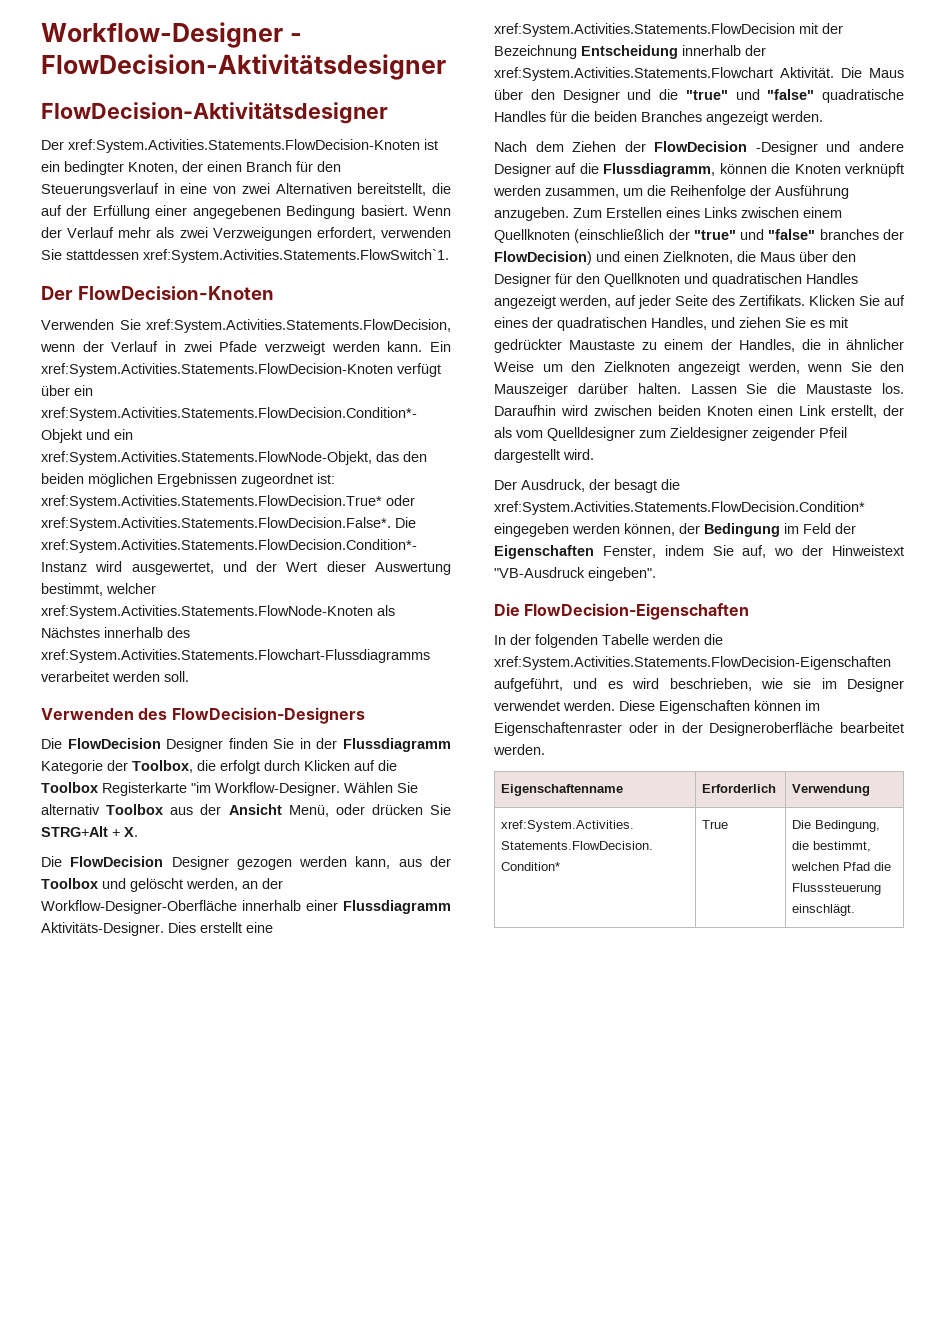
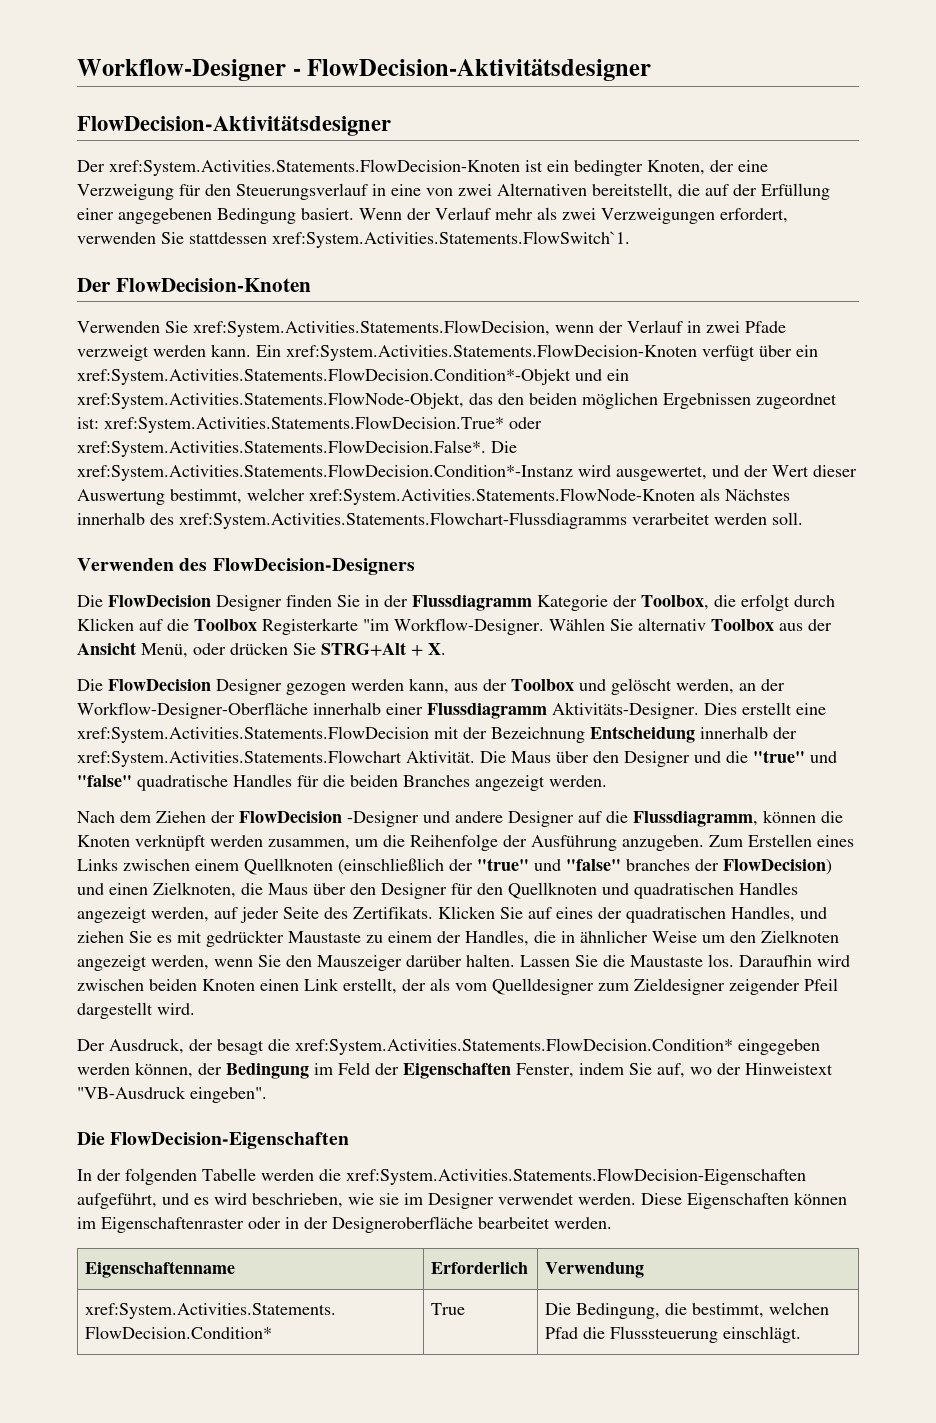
- Der xref:System.Activities.Statements.FlowDecision-Knoten ist ein bedingter Knoten, der einen Branch für den Steuerungsverlauf in eine von zwei Alternativen bereitstellt, die auf der Erfüllung einer angegebenen Bedingung basiert.
+ Der xref:System.Activities.Statements.FlowDecision-Knoten ist ein bedingter Knoten, der eine Verzweigung für den Steuerungsverlauf in eine von zwei Alternativen bereitstellt, die auf der Erfüllung einer angegebenen Bedingung basiert.

